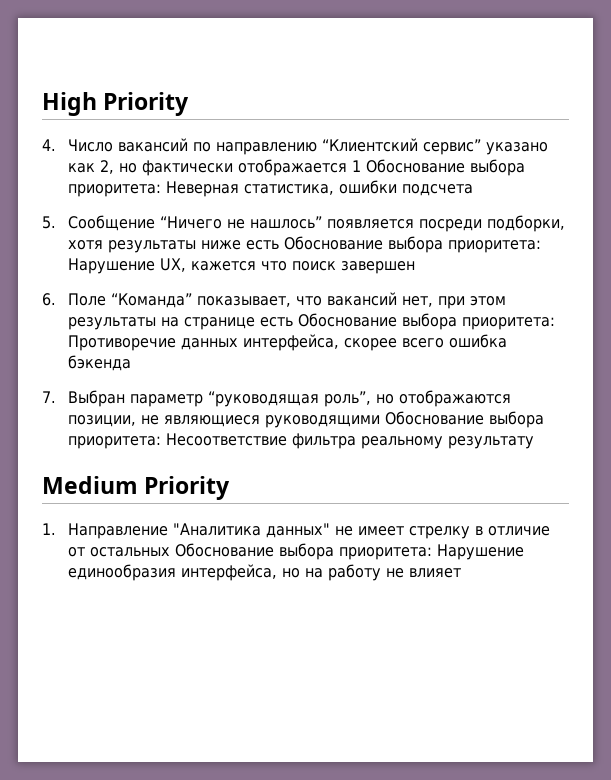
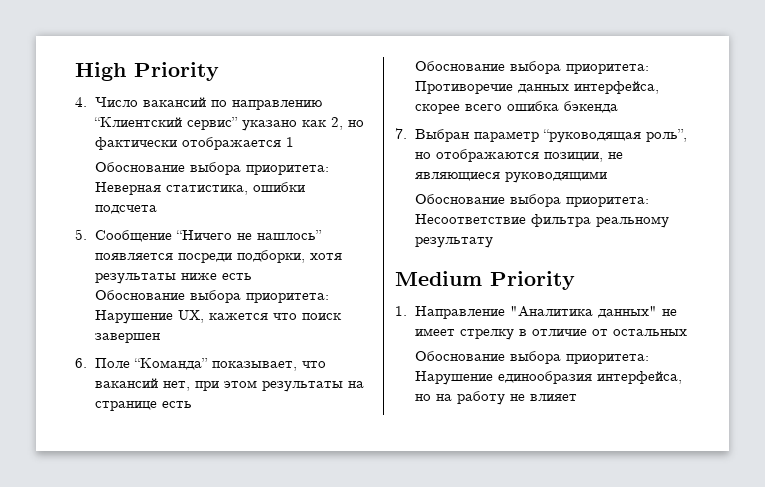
- 4. Число вакансий по направлению “Клиентский сервис” указано как 2, но фактически отображается 1 Обоснование выбора приоритета: Неверная статистика, ошибки подсчета
+ 4. Число вакансий по направлению “Клиентский сервис” указано как 2, но фактически отображается 1
+ Обоснование выбора приоритета: Неверная статистика, ошибки подсчета
- 5. Сообщение “Ничего не нашлось” появляется посреди подборки, хотя результаты ниже есть Обоснование выбора приоритета: Нарушение UX, кажется что поиск завершен
+ 5. Сообщение “Ничего не нашлось” появляется посреди подборки, хотя результаты ниже есть
+ Обоснование выбора приоритета: Нарушение UX, кажется что поиск завершен
- 6. Поле “Команда” показывает, что вакансий нет, при этом результаты на странице есть Обоснование выбора приоритета: Противоречие данных интерфейса, скорее всего ошибка бэкенда
+ 6. Поле “Команда” показывает, что вакансий нет, при этом результаты на странице есть
+ Обоснование выбора приоритета: Противоречие данных интерфейса, скорее всего ошибка бэкенда
- 7. Выбран параметр “руководящая роль”, но отображаются позиции, не являющиеся руководящими Обоснование выбора приоритета: Несоответствие фильтра реальному результату
+ 7. Выбран параметр “руководящая роль”, но отображаются позиции, не являющиеся руководящими
+ Обоснование выбора приоритета: Несоответствие фильтра реальному результату
- 1. Направление "Аналитика данных" не имеет стрелку в отличие от остальных Обоснование выбора приоритета: Нарушение единообразия интерфейса, но на работу не влияет
+ 1. Направление "Аналитика данных" не имеет стрелку в отличие от остальных
+ Обоснование выбора приоритета: Нарушение единообразия интерфейса, но на работу не влияет

